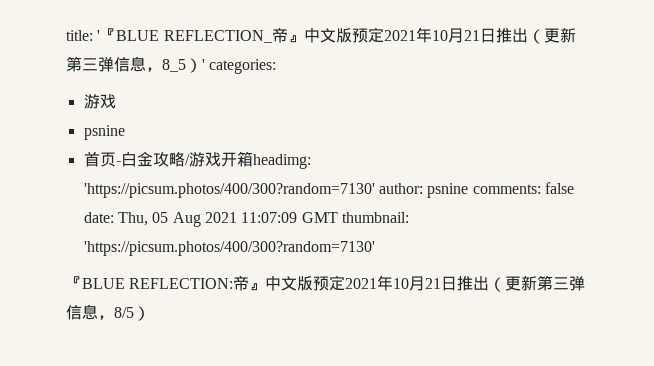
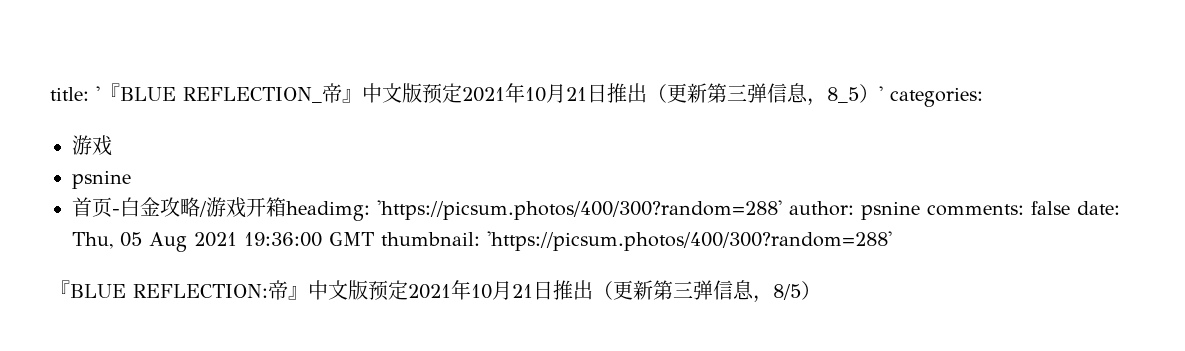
- 首页-白金攻略/游戏开箱headimg: 'https://picsum.photos/400/300?random=7130' author: psnine comments: false date: Thu, 05 Aug 2021 11:07:09 GMT thumbnail: 'https://picsum.photos/400/300?random=7130'
+ 首页-白金攻略/游戏开箱headimg: 'https://picsum.photos/400/300?random=288' author: psnine comments: false date: Thu, 05 Aug 2021 19:36:00 GMT thumbnail: 'https://picsum.photos/400/300?random=288'

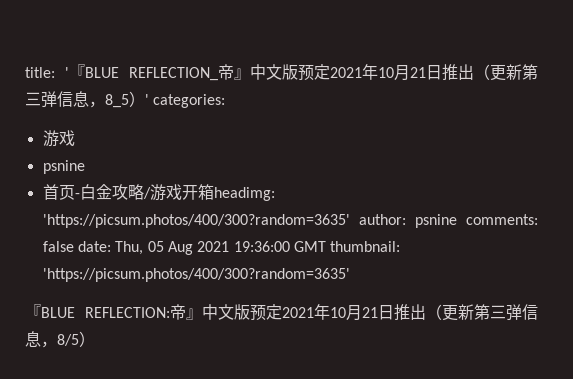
- 首页-白金攻略/游戏开箱headimg: 'https://picsum.photos/400/300?random=288' author: psnine comments: false date: Thu, 05 Aug 2021 19:36:00 GMT thumbnail: 'https://picsum.photos/400/300?random=288'
+ 首页-白金攻略/游戏开箱headimg: 'https://picsum.photos/400/300?random=3635' author: psnine comments: false date: Thu, 05 Aug 2021 19:36:00 GMT thumbnail: 'https://picsum.photos/400/300?random=3635'

